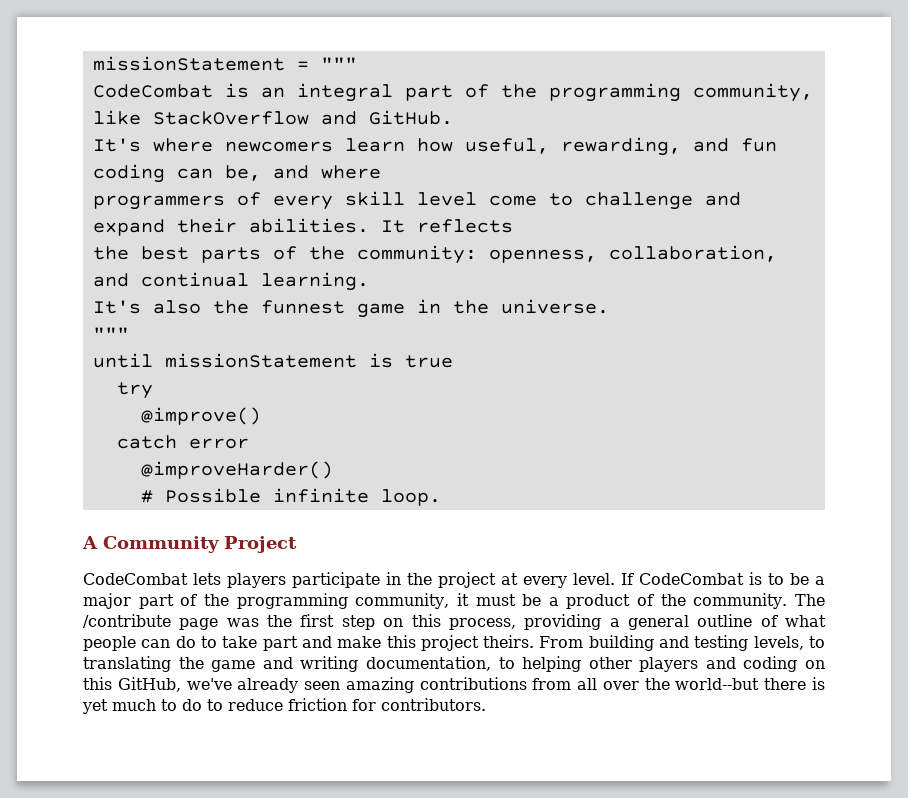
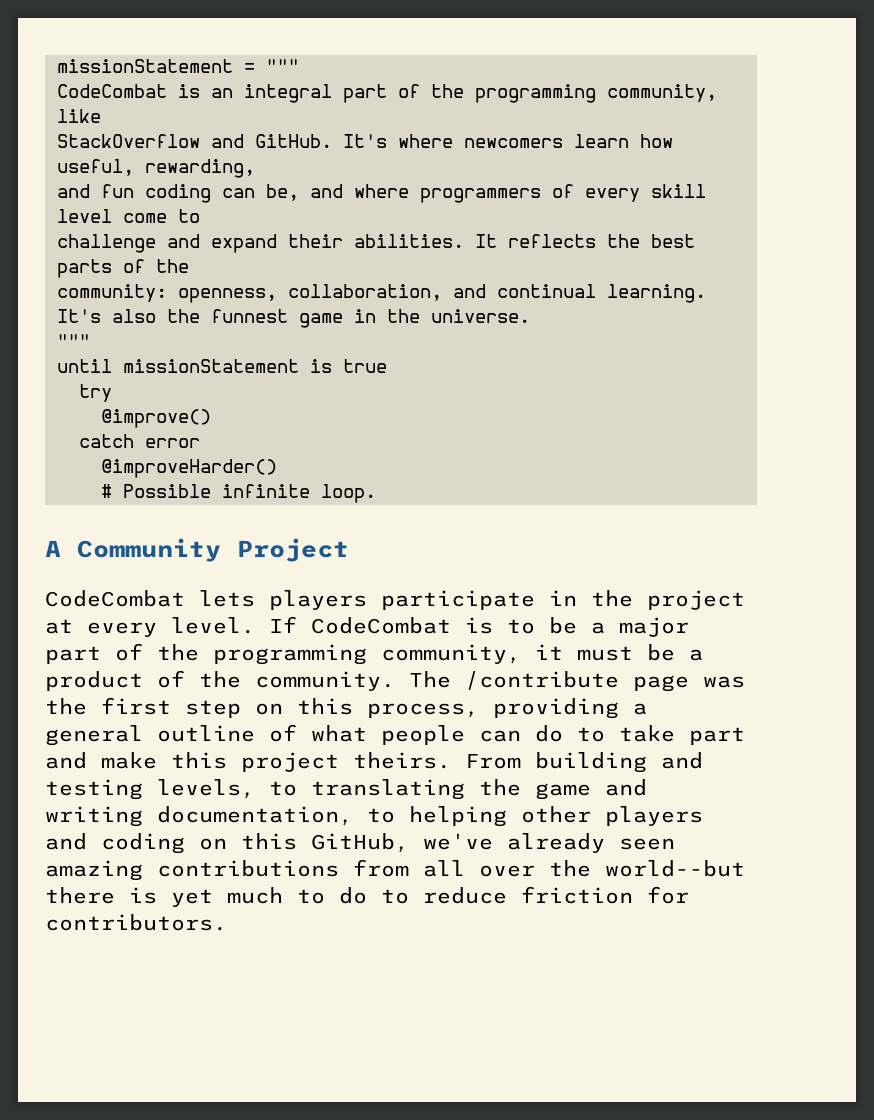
- CodeCombat is an integral part of the programming community, like StackOverflow and GitHub.
- It's where newcomers learn how useful, rewarding, and fun coding can be, and where
- programmers of every skill level come to challenge and expand their abilities.
+ CodeCombat is an integral part of the programming community, like
+ StackOverflow and GitHub. It's where newcomers learn how useful, rewarding,
+ and fun coding can be, and where programmers of every skill level come to
+ challenge and expand their abilities.
- It reflects
- the best parts of the community: openness, collaboration, and continual learning.
+ It reflects the best parts of the
+ community: openness, collaboration, and continual learning.

